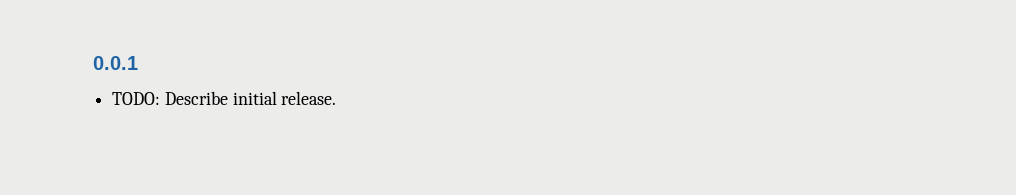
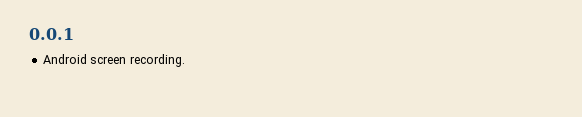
- TODO: Describe initial release.
+ Android screen recording.

